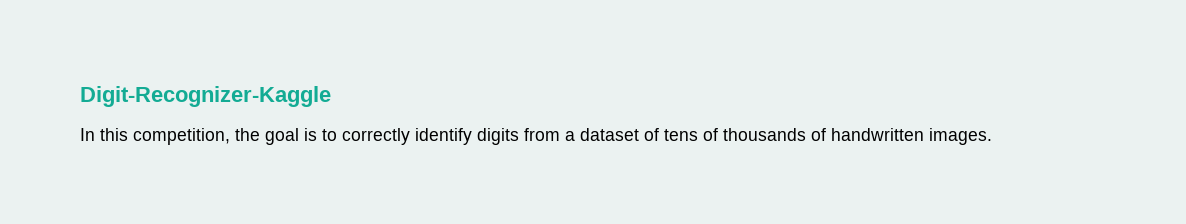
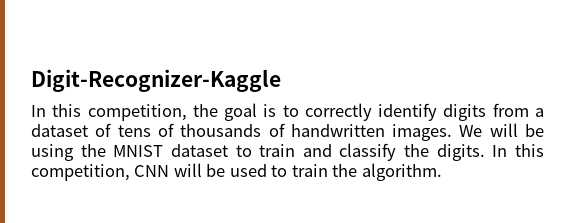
+ We will be using the MNIST dataset to train and classify the digits. In this competition, CNN will be used to train the algorithm.

